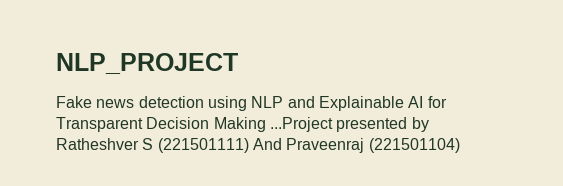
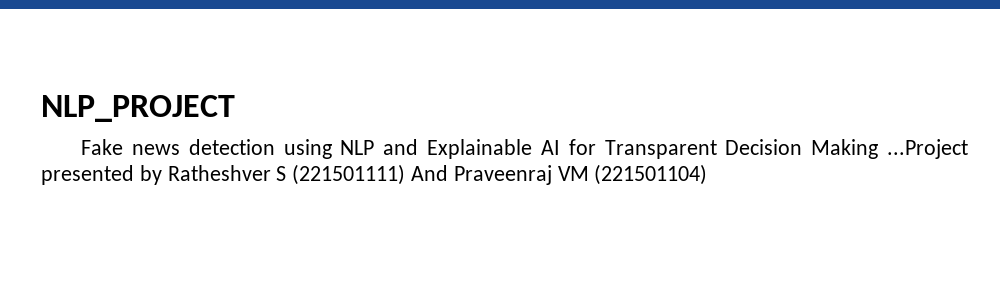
- Fake news detection using NLP and Explainable AI for Transparent Decision Making ...Project presented by Ratheshver S (221501111) And Praveenraj (221501104)
+ Fake news detection using NLP and Explainable AI for Transparent Decision Making ...Project presented by Ratheshver S (221501111) And Praveenraj VM (221501104)

